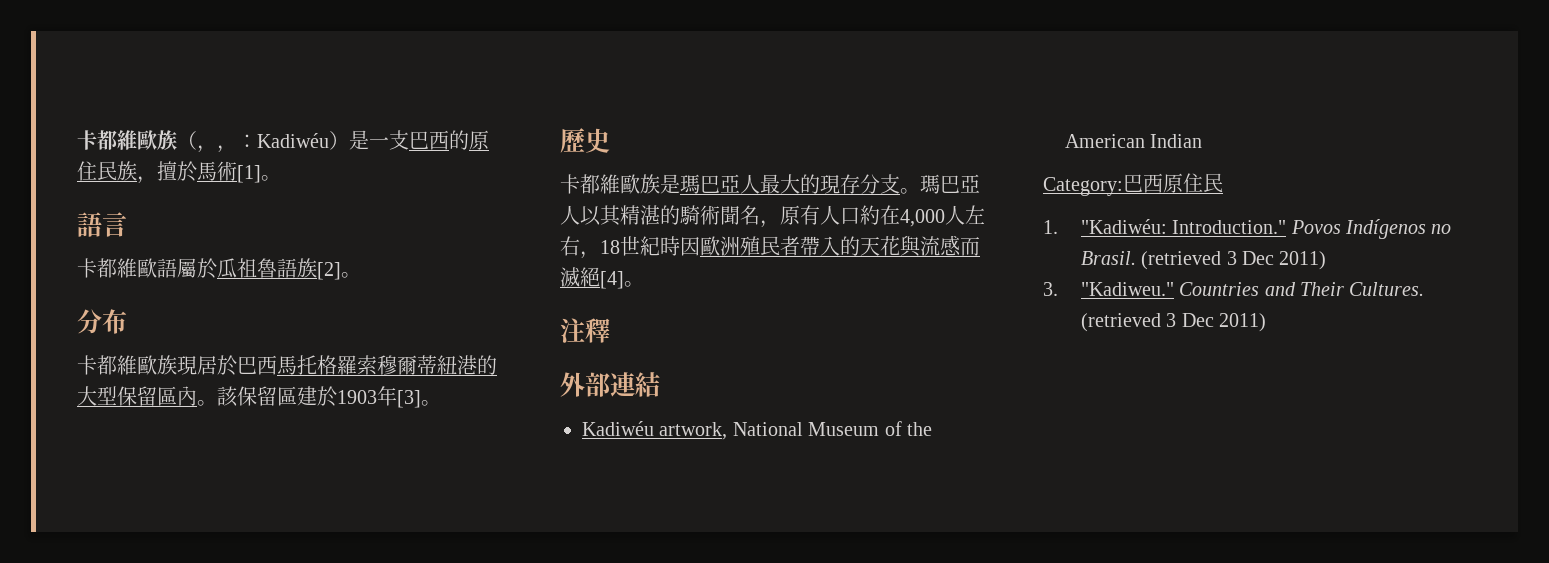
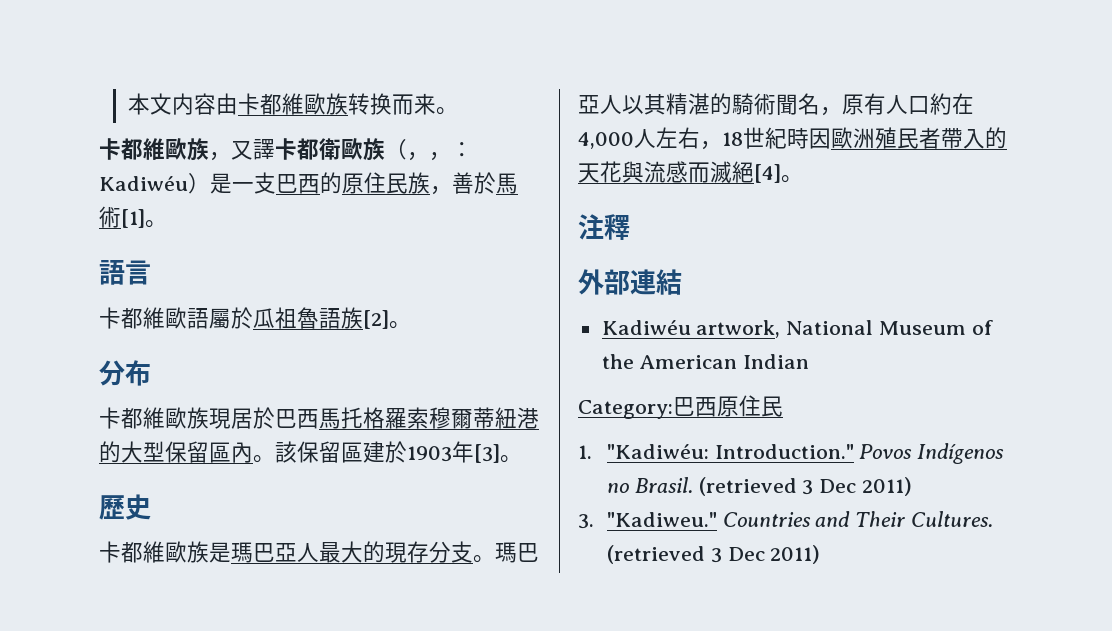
- 卡都維歐族（，，：Kadiwéu）是一支巴西的原住民族，擅於馬術[1]。
+ 本文内容由卡都維歐族转换而来。
+ 卡都維歐族，又譯卡都衛歐族（，，：Kadiwéu）是一支巴西的原住民族，善於馬術[1]。

